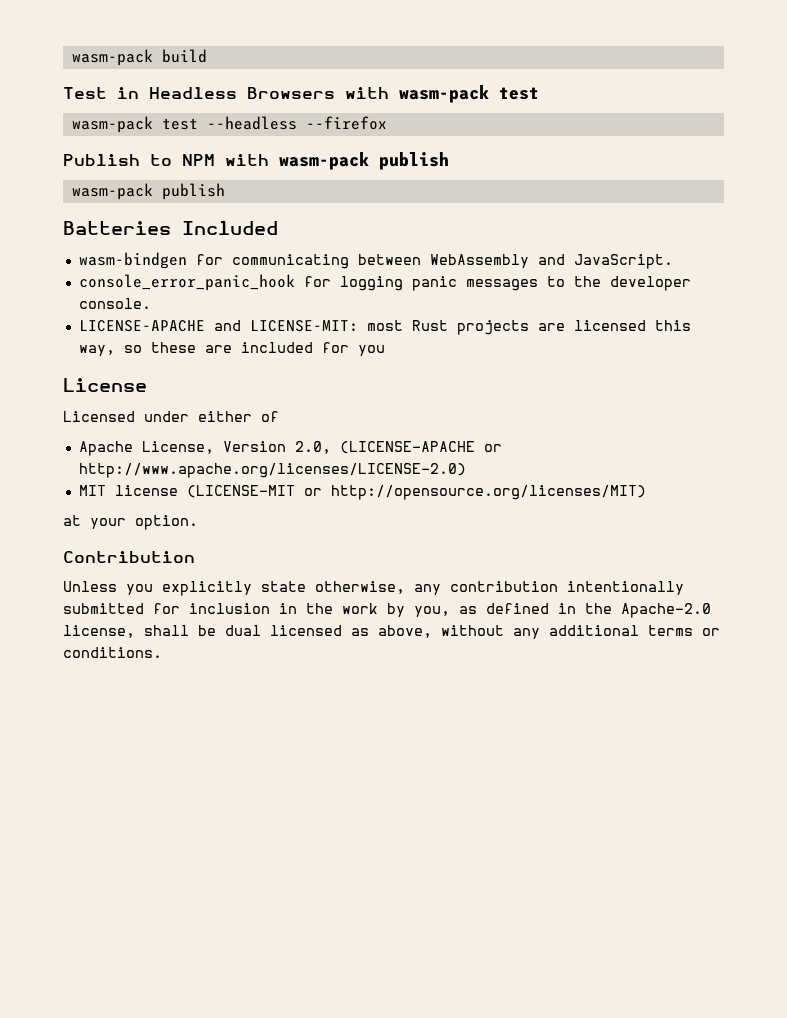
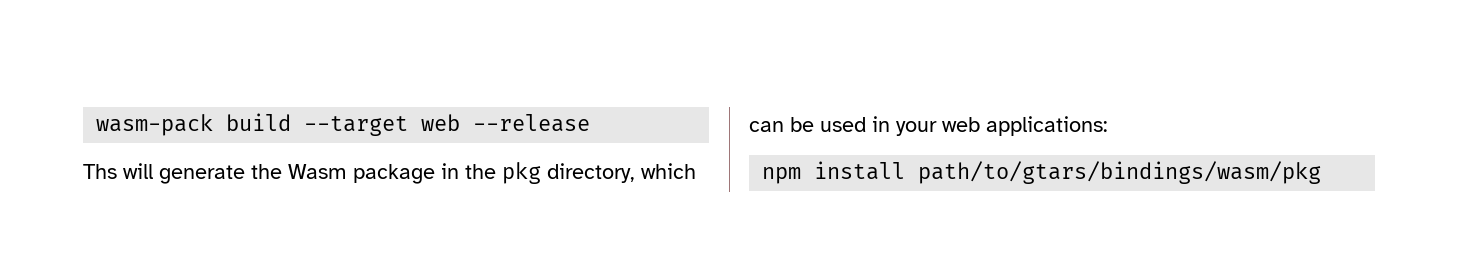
- wasm-pack build
- Test in Headless Browsers with wasm-pack test
- wasm-pack test --headless --firefox
- Publish to NPM with wasm-pack publish
- wasm-pack publish
- Batteries Included
- wasm-bindgen for communicating between WebAssembly and JavaScript.
- console_error_panic_hook for logging panic messages to the developer console.
- LICENSE-APACHE and LICENSE-MIT: most Rust projects are licensed this way, so these are included for you
- License
- Licensed under either of
- Apache License, Version 2.0, (LICENSE-APACHE or http://www.apache.org/licenses/LICENSE-2.0)
- MIT license (LICENSE-MIT or http://opensource.org/licenses/MIT)
- at your option.
- Contribution
- Unless you explicitly state otherwise, any contribution intentionally submitted for inclusion in the work by you, as defined in the Apache-2.0 license, shall be dual licensed as above, without any additional terms or conditions.
+ wasm-pack build --target web --release
+ Ths will generate the Wasm package in the pkg directory, which can be used in your web applications:
+ npm install path/to/gtars/bindings/wasm/pkg

